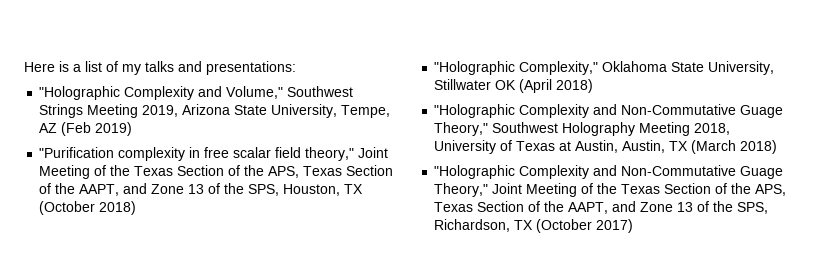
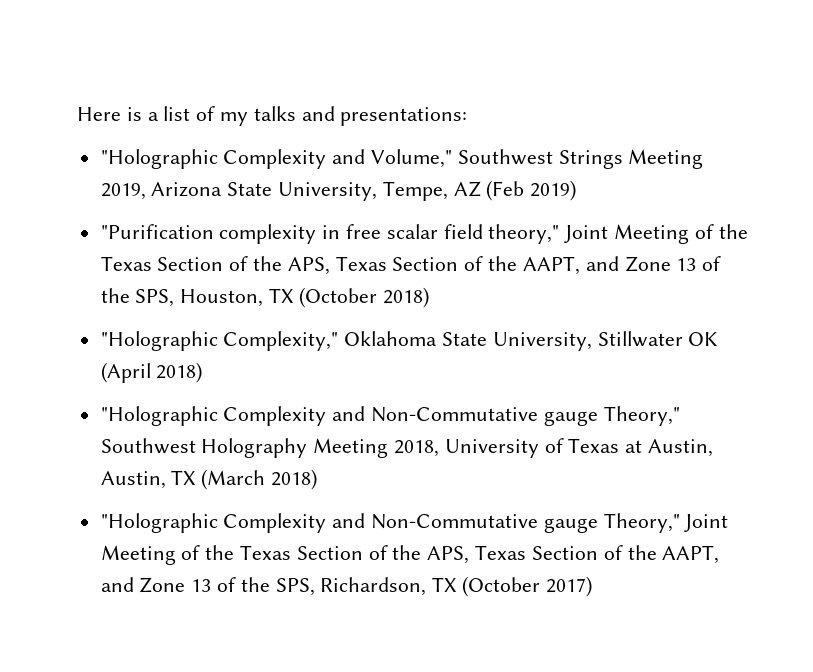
- "Holographic Complexity and Non-Commutative Guage Theory," Southwest Holography Meeting 2018, University of Texas at Austin, Austin, TX (March 2018)
+ "Holographic Complexity and Non-Commutative gauge Theory," Southwest Holography Meeting 2018, University of Texas at Austin, Austin, TX (March 2018)
- "Holographic Complexity and Non-Commutative Guage Theory," Joint Meeting of the Texas Section of the APS, Texas Section of the AAPT, and Zone 13 of the SPS, Richardson, TX (October 2017)
+ "Holographic Complexity and Non-Commutative gauge Theory," Joint Meeting of the Texas Section of the APS, Texas Section of the AAPT, and Zone 13 of the SPS, Richardson, TX (October 2017)

